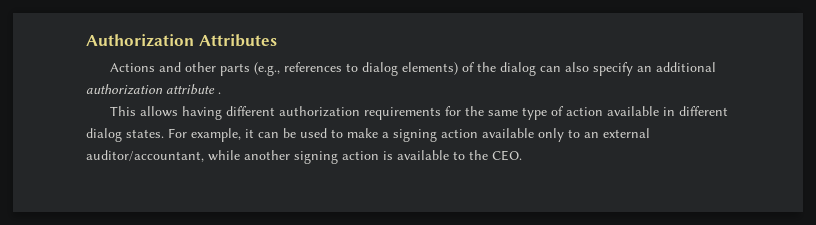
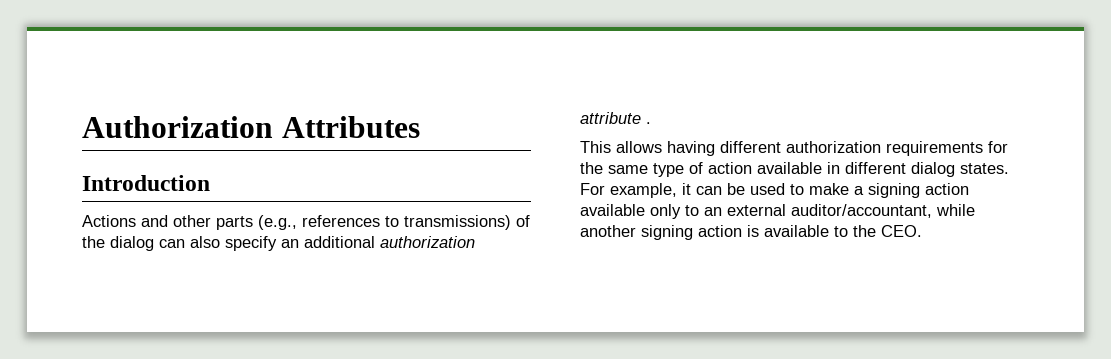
+ Introduction
- Actions and other parts (e.g., references to dialog elements) of the dialog can also specify an additional authorization attribute .
+ Actions and other parts (e.g., references to transmissions) of the dialog can also specify an additional authorization attribute .

